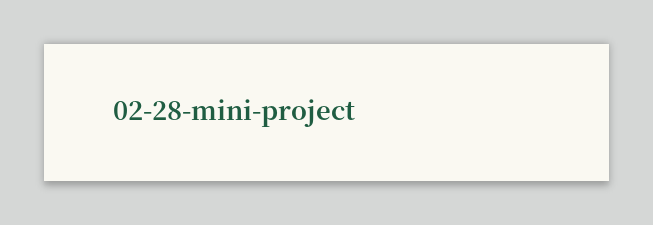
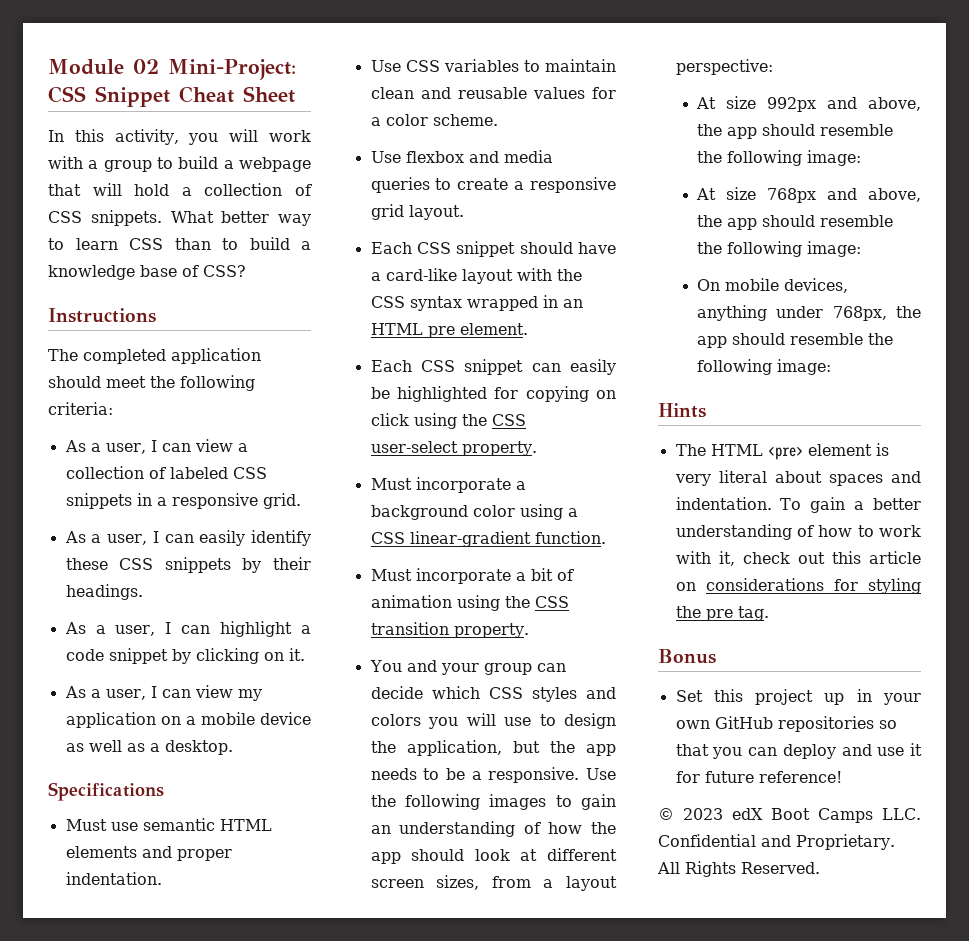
- 02-28-mini-project
+ Module 02 Mini-Project: CSS Snippet Cheat Sheet
+ In this activity, you will work with a group to build a webpage that will hold a collection of CSS snippets. What better way to learn CSS than to build a knowledge base of CSS?
+ Instructions
+ The completed application should meet the following criteria:
+ As a user, I can view a collection of labeled CSS snippets in a responsive grid.
+ As a user, I can easily identify these CSS snippets by their headings.
+ As a user, I can highlight a code snippet by clicking on it.
+ As a user, I can view my application on a mobile device as well as a desktop.
+ Specifications
+ Must use semantic HTML elements and proper indentation.
+ Use CSS variables to maintain clean and reusable values for a color scheme.
+ Use flexbox and media queries to create a responsive grid layout.
+ Each CSS snippet should have a card-like layout with the CSS syntax wrapped in an HTML pre element.
+ Each CSS snippet can easily be highlighted for copying on click using the CSS user-select property.
+ Must incorporate a background color using a CSS linear-gradient function.
+ Must incorporate a bit of animation using the CSS transition property.
+ You and your group can decide which CSS styles and colors you will use to design the application, but the app needs to be a responsive. Use the following images to gain an understanding of how the app should look at different screen sizes, from a layout perspective:
+ At size 992px and above, the app should resemble the following image:
+ At size 768px and above, the app should resemble the following image:
+ On mobile devices, anything under 768px, the app should resemble the following image:
+ Hints
+ The HTML <pre> element is very literal about spaces and indentation. To gain a better understanding of how to work with it, check out this article on considerations for styling the pre tag.
+ Bonus
+ Set this project up in your own GitHub repositories so that you can deploy and use it for future reference!
+ © 2023 edX Boot Camps LLC. Confidential and Proprietary. All Rights Reserved.

